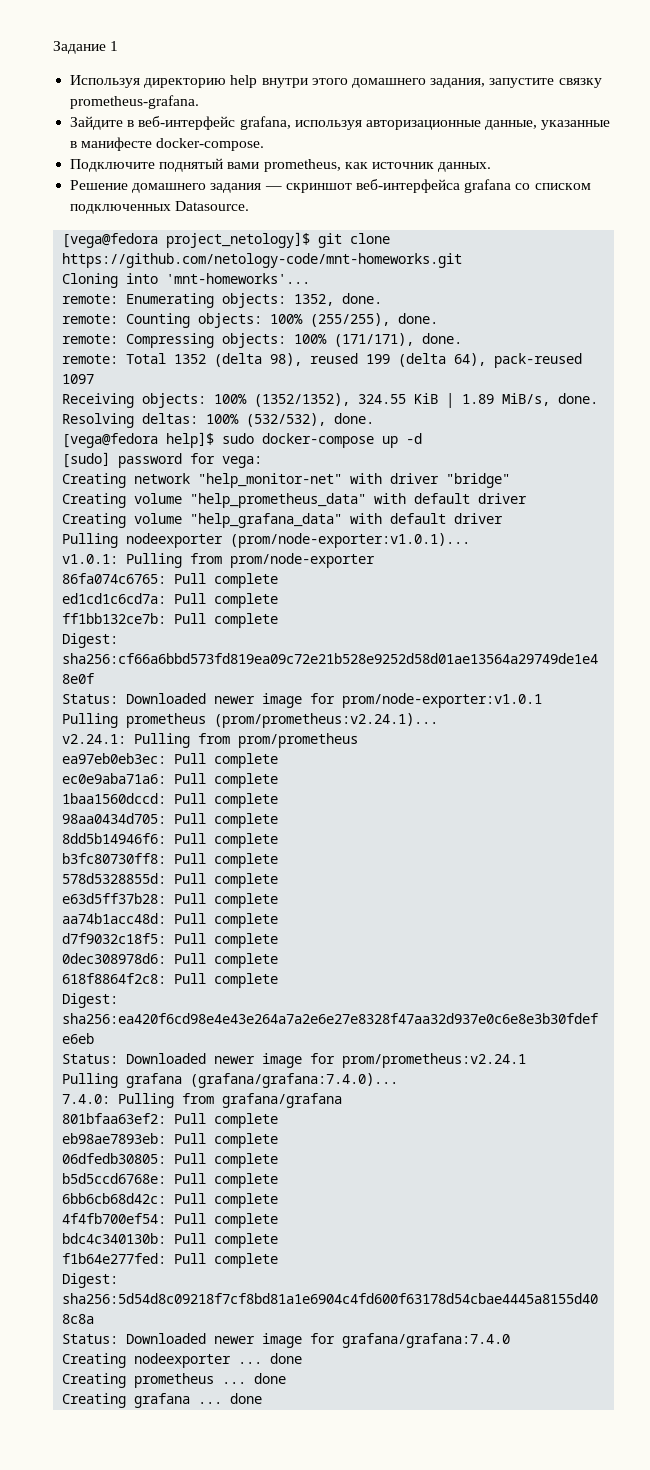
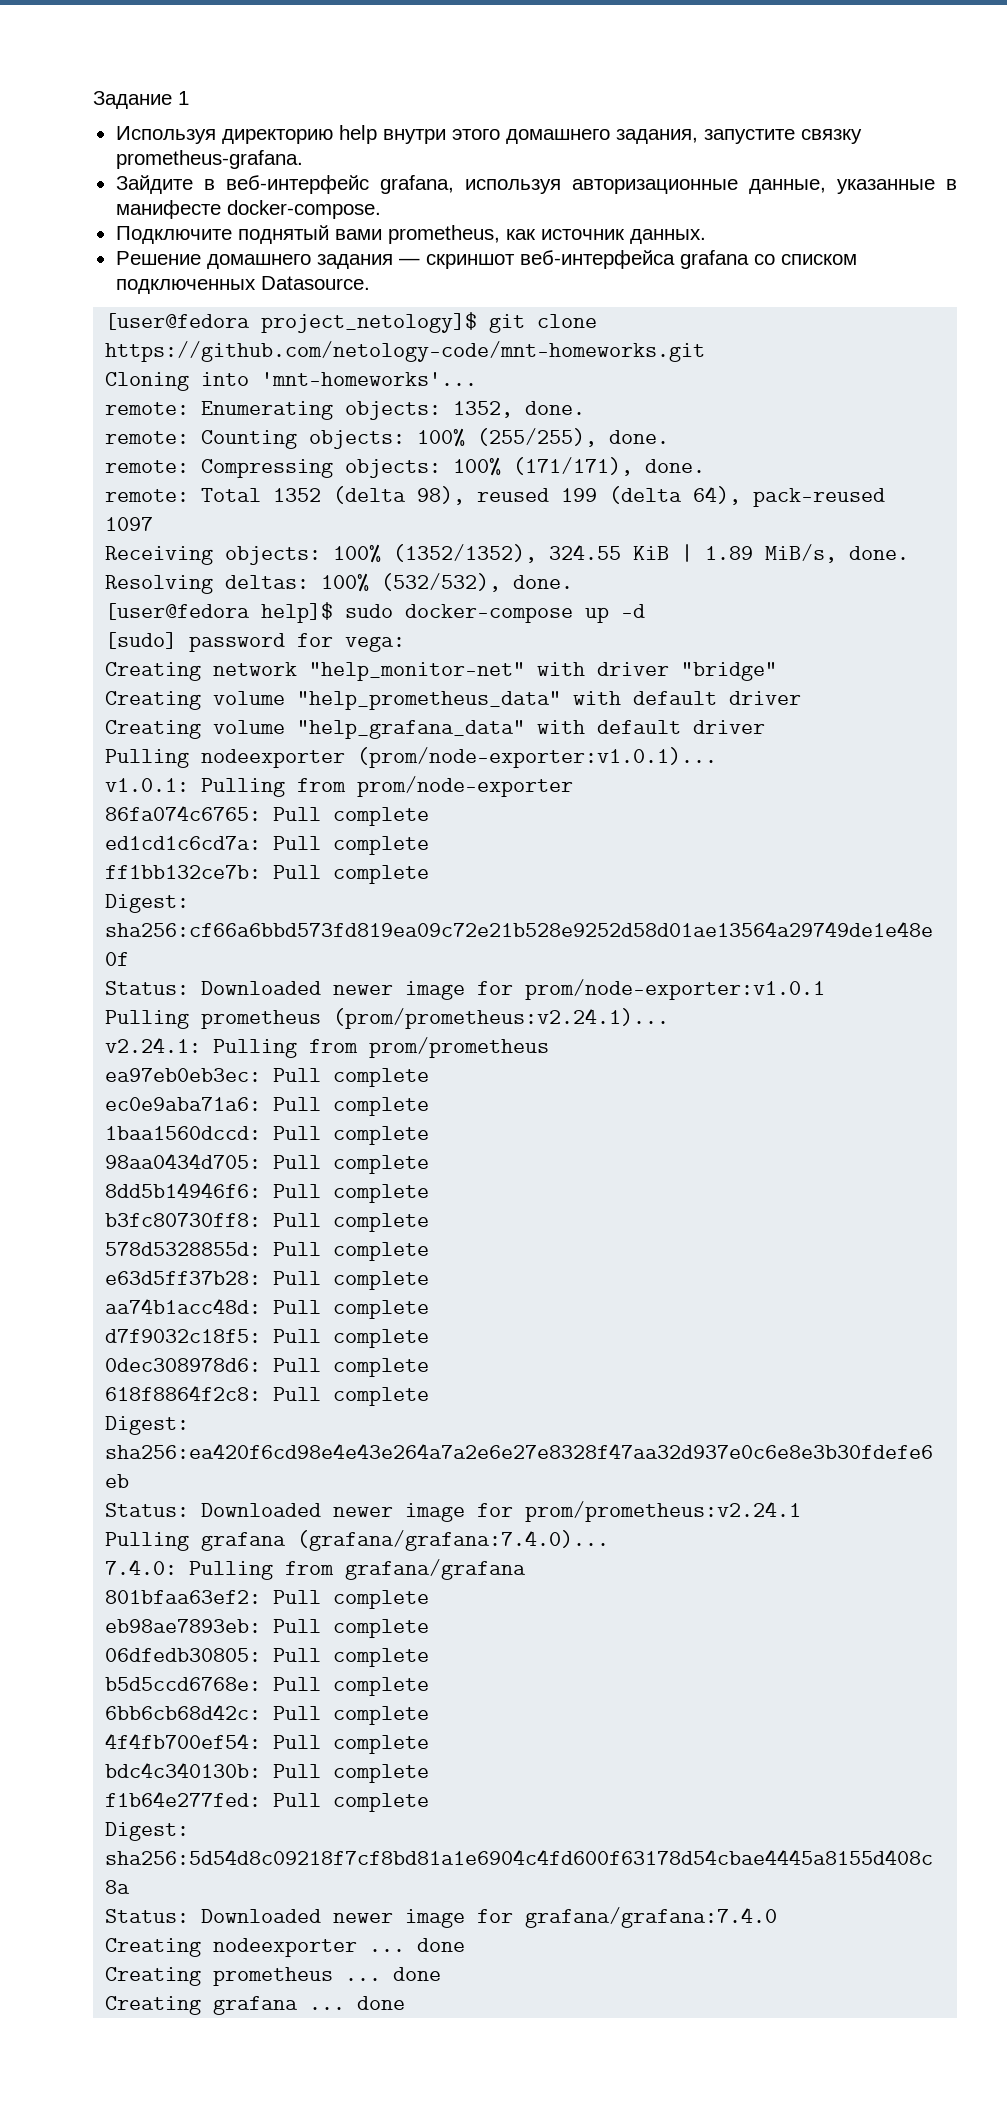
- [vega@fedora project_netology]$ git clone https://github.com/netology-code/mnt-homeworks.git
+ [user@fedora project_netology]$ git clone https://github.com/netology-code/mnt-homeworks.git
- [vega@fedora help]$ sudo docker-compose up -d
+ [user@fedora help]$ sudo docker-compose up -d

